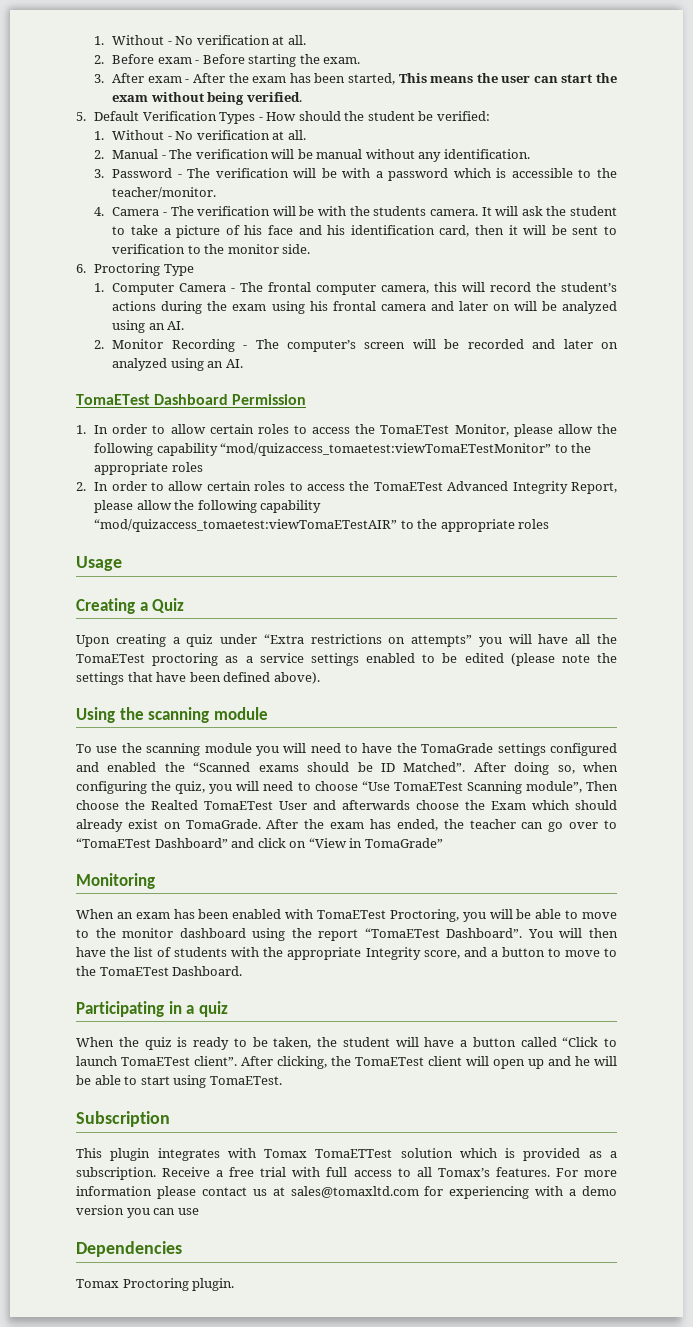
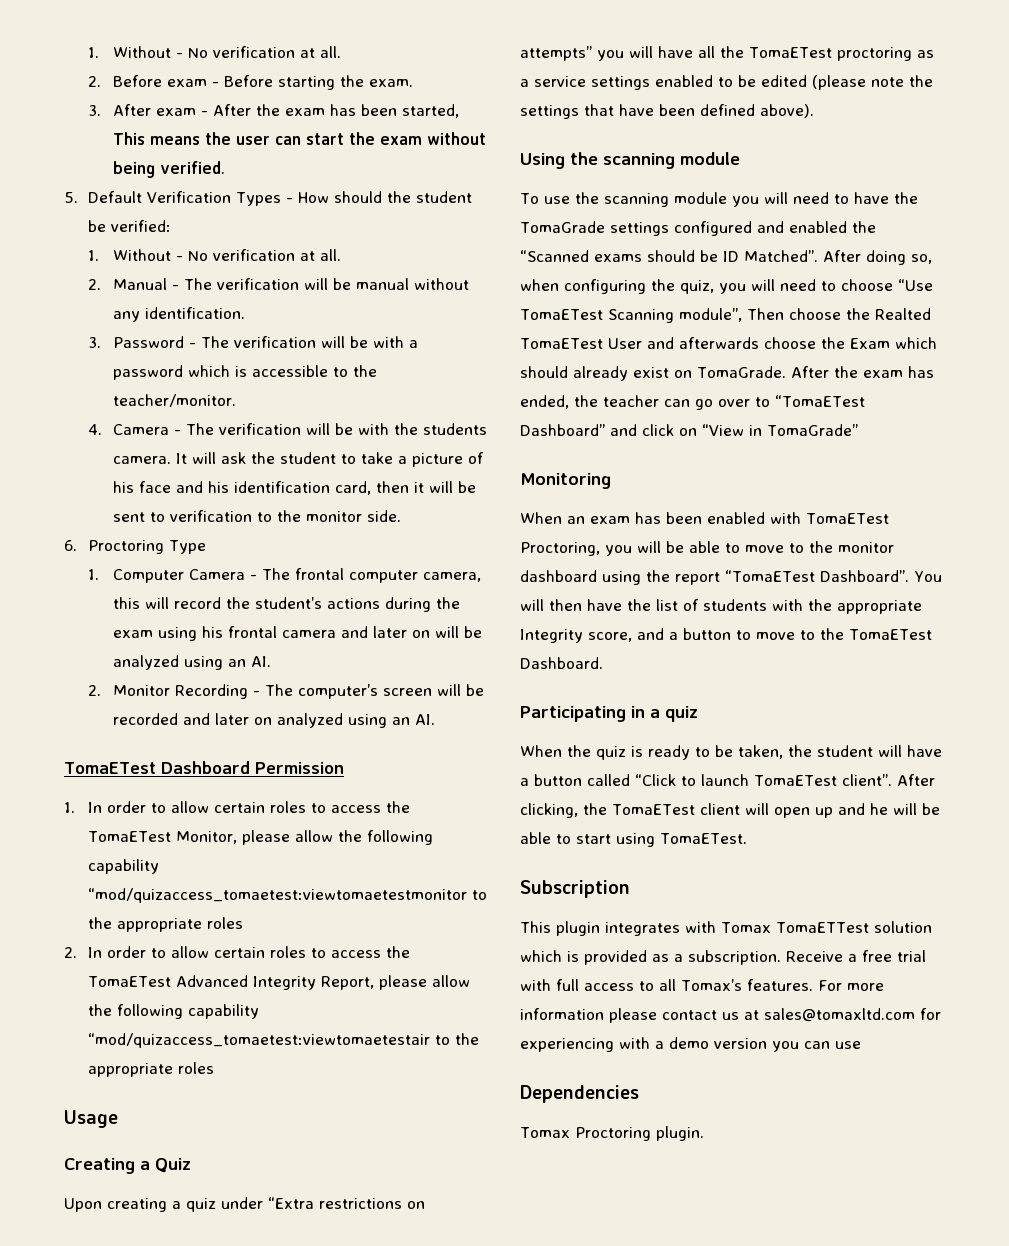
- 1. In order to allow certain roles to access the TomaETest Monitor, please allow the following capability “mod/quizaccess_tomaetest:viewTomaETestMonitor” to the appropriate roles
+ 1. In order to allow certain roles to access the TomaETest Monitor, please allow the following capability “mod/quizaccess_tomaetest:viewtomaetestmonitor to the appropriate roles
- 2. In order to allow certain roles to access the TomaETest Advanced Integrity Report, please allow the following capability “mod/quizaccess_tomaetest:viewTomaETestAIR” to the appropriate roles
+ 2. In order to allow certain roles to access the TomaETest Advanced Integrity Report, please allow the following capability “mod/quizaccess_tomaetest:viewtomaetestair to the appropriate roles

